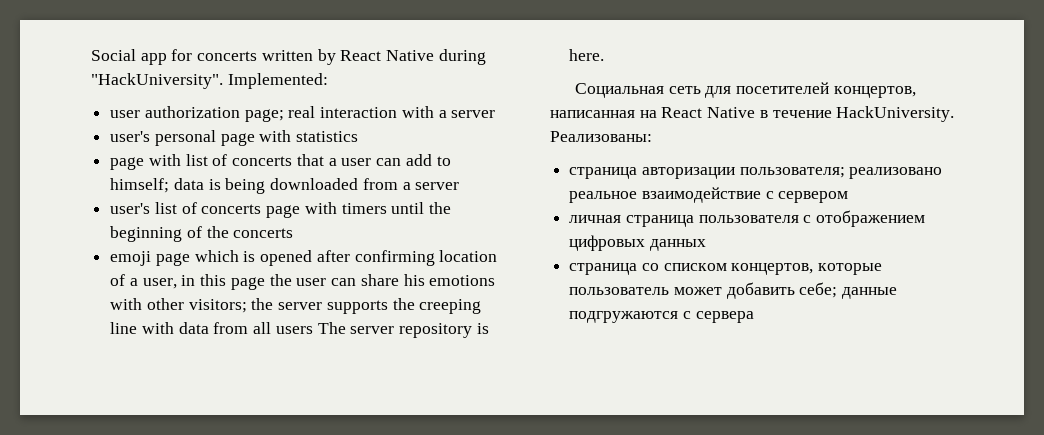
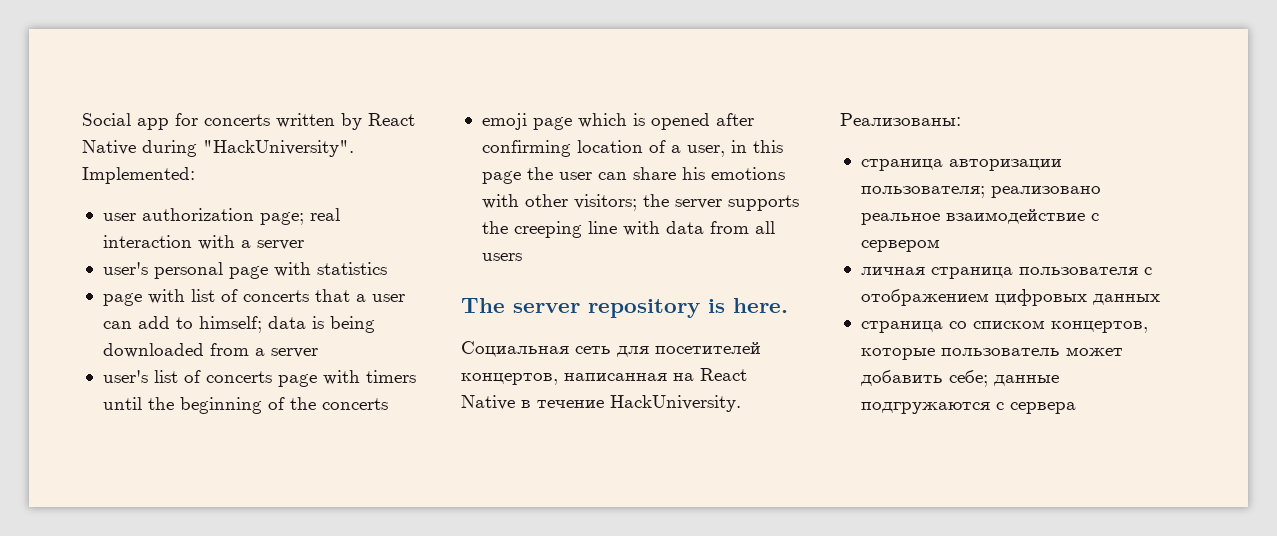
- emoji page which is opened after confirming location of a user, in this page the user can share his emotions with other visitors; the server supports the creeping line with data from all users The server repository is here.
+ emoji page which is opened after confirming location of a user, in this page the user can share his emotions with other visitors; the server supports the creeping line with data from all users
+ The server repository is here.

